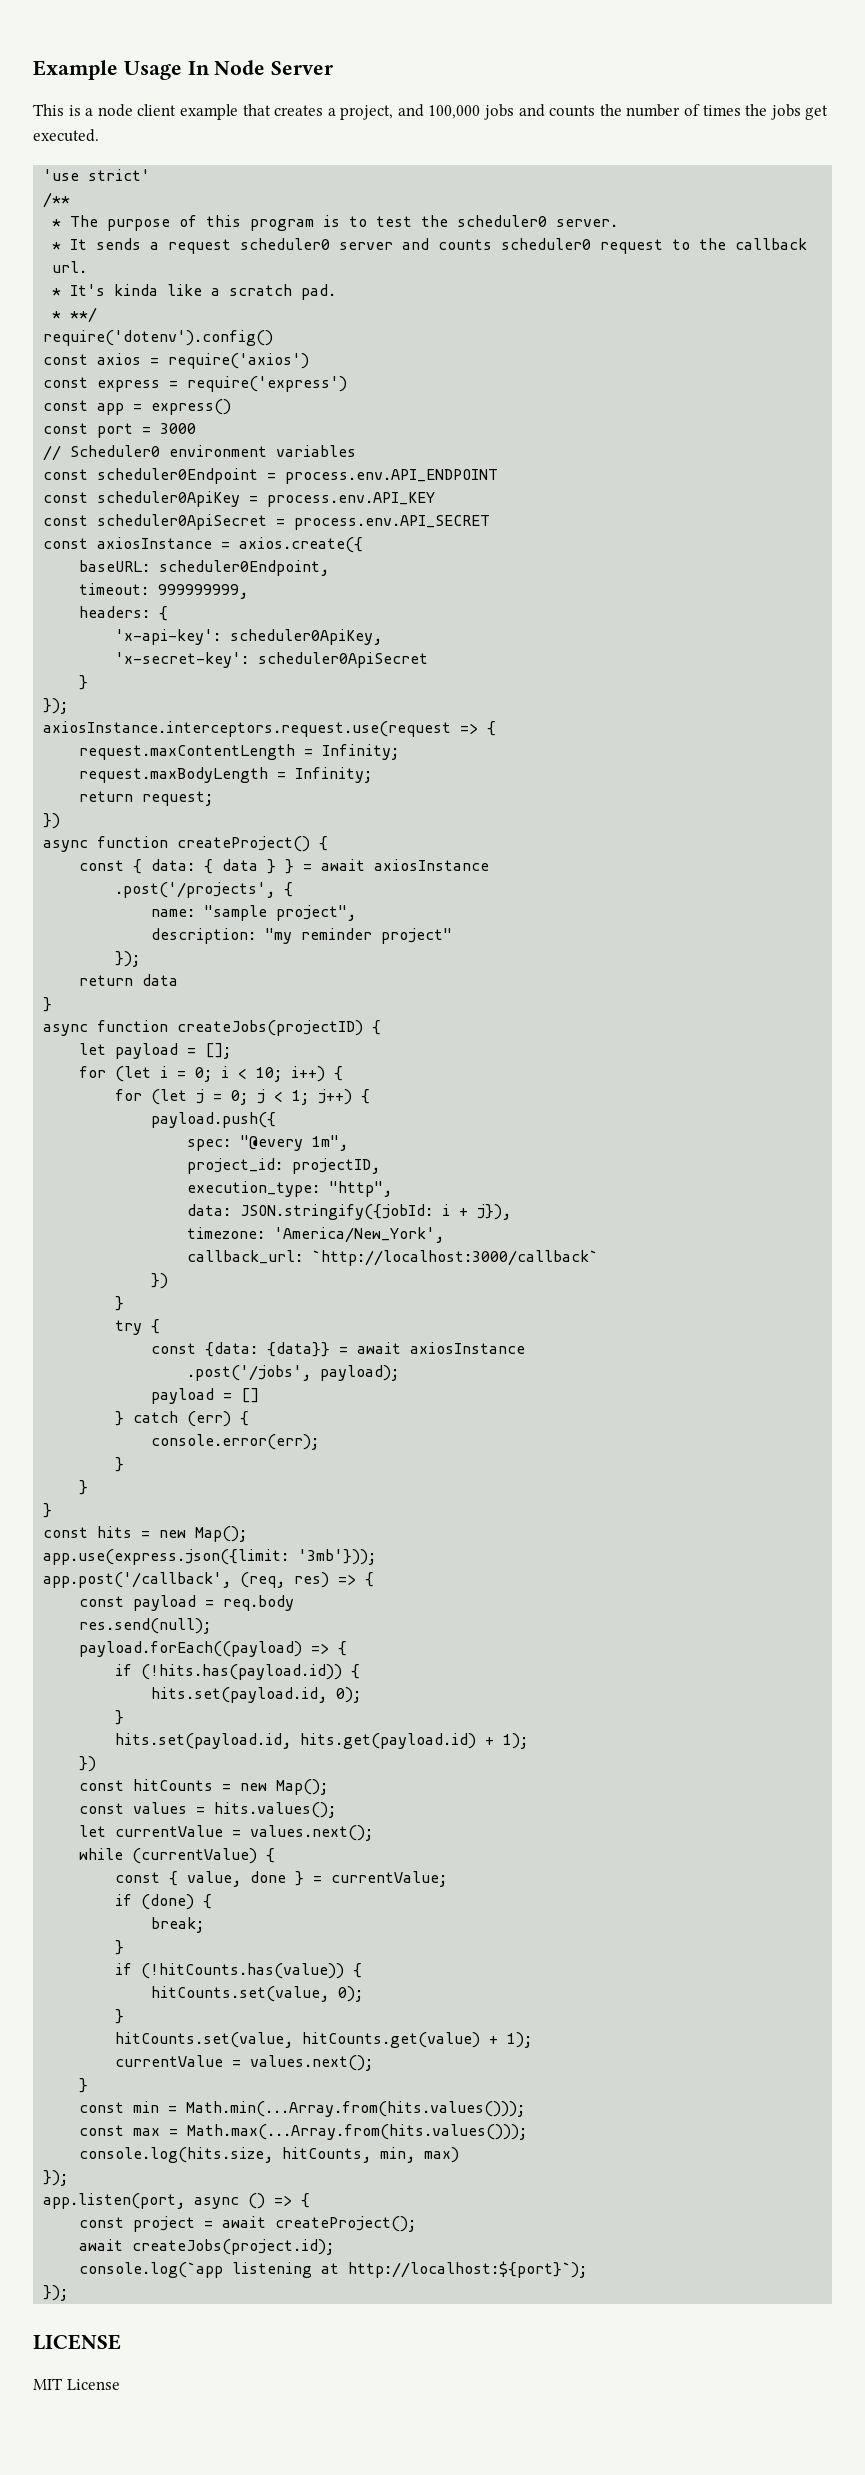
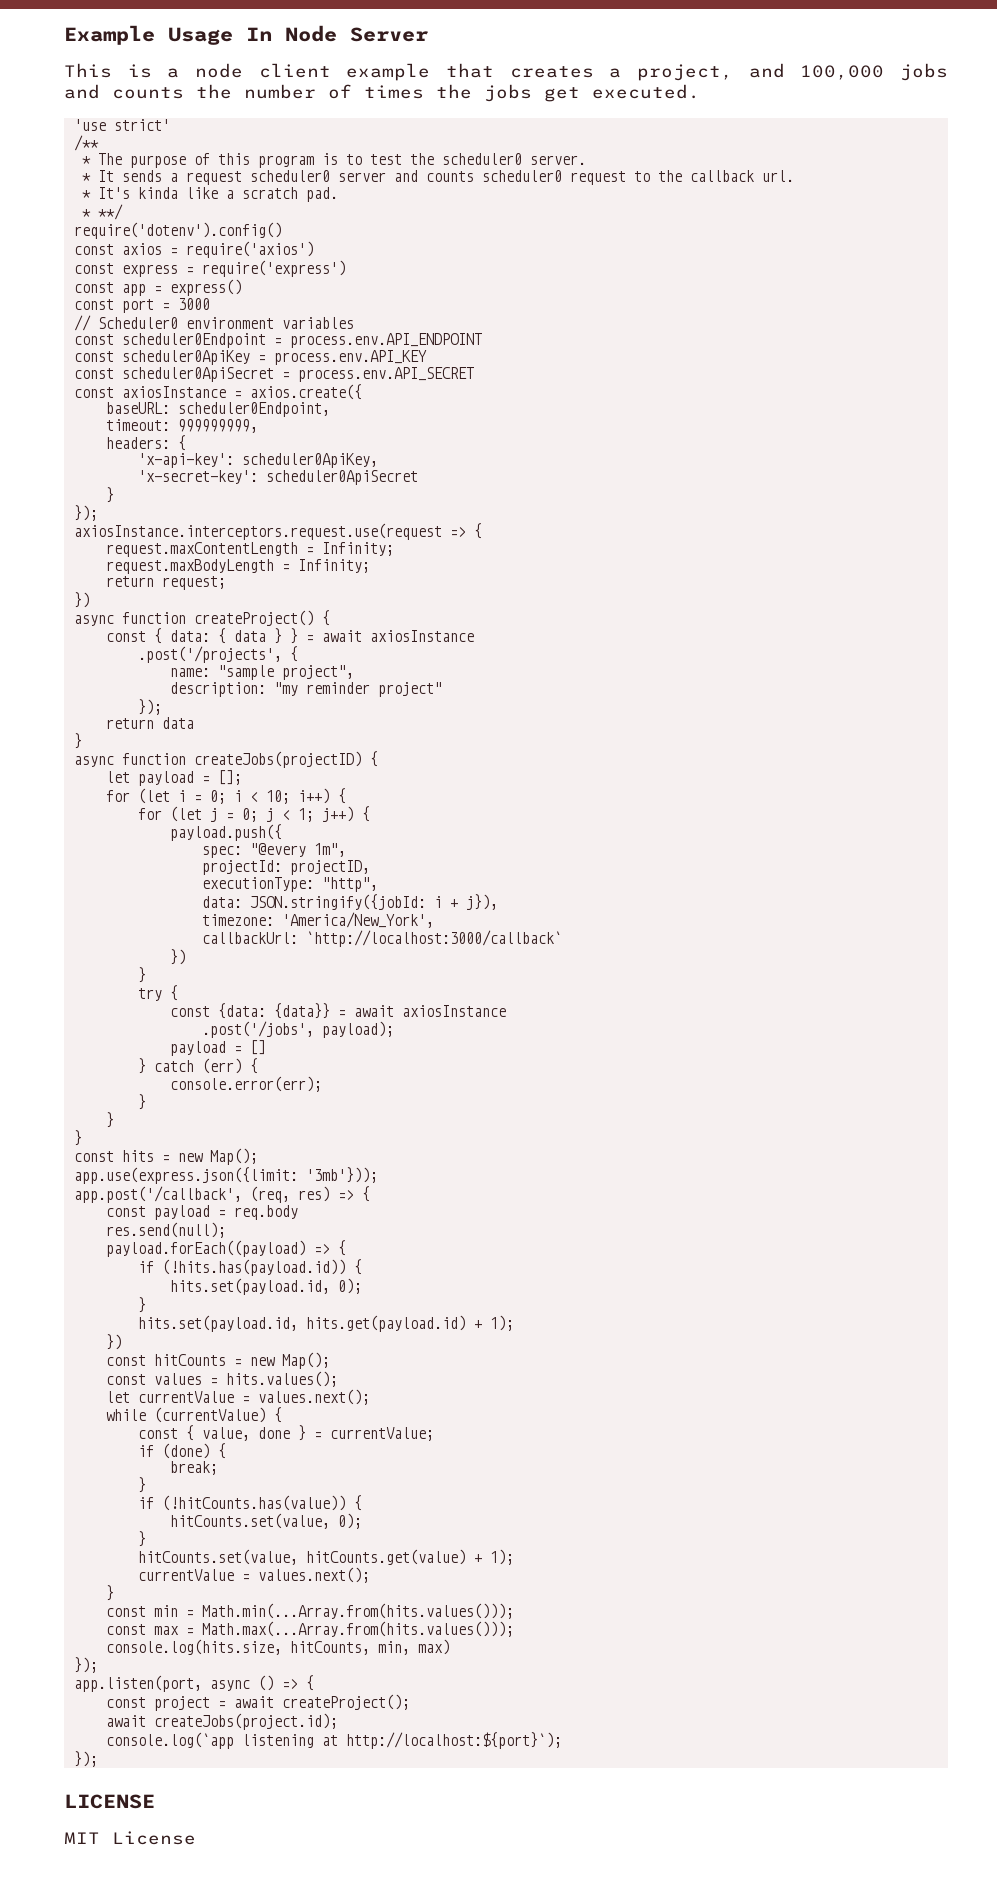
- project_id: projectID,
+ projectId: projectID,
- execution_type: "http",
+ executionType: "http",
- callback_url: `http://localhost:3000/callback`
+ callbackUrl: `http://localhost:3000/callback`

